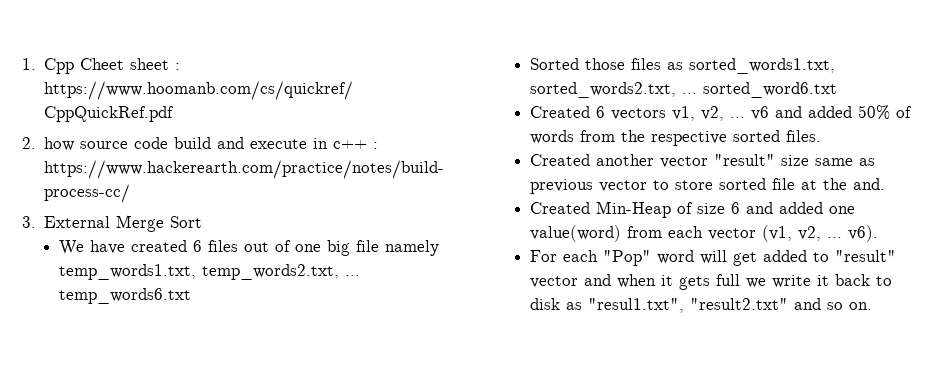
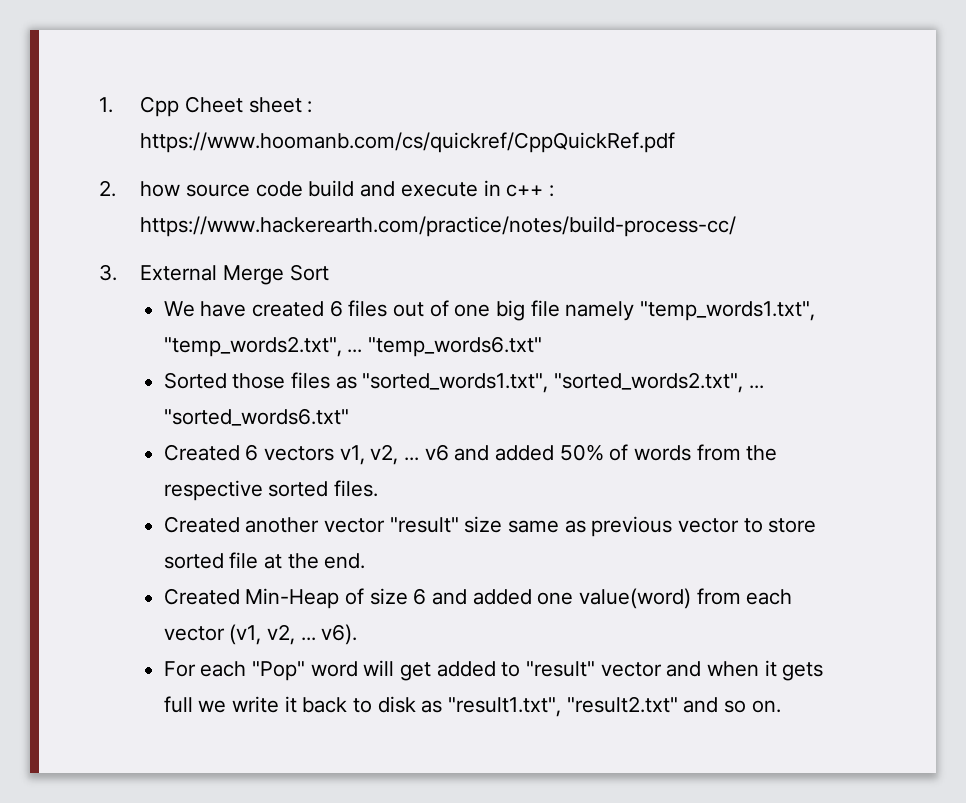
- We have created 6 files out of one big file namely temp_words1.txt, temp_words2.txt, ... temp_words6.txt
+ We have created 6 files out of one big file namely "temp_words1.txt", "temp_words2.txt", ... "temp_words6.txt"
- Sorted those files as sorted_words1.txt, sorted_words2.txt, ... sorted_word6.txt
+ Sorted those files as "sorted_words1.txt", "sorted_words2.txt", ... "sorted_words6.txt"
- Created another vector "result" size same as previous vector to store sorted file at the and.
+ Created another vector "result" size same as previous vector to store sorted file at the end.
- For each "Pop" word will get added to "result" vector and when it gets full we write it back to disk as "resul1.txt", "result2.txt" and so on.
+ For each "Pop" word will get added to "result" vector and when it gets full we write it back to disk as "result1.txt", "result2.txt" and so on.

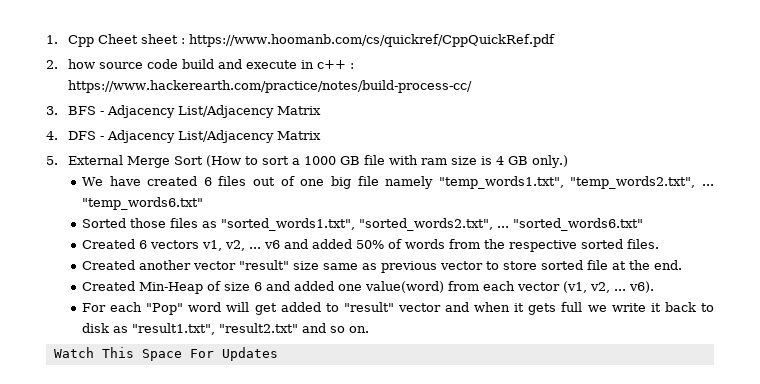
- 3. External Merge Sort
+ 3. BFS - Adjacency List/Adjacency Matrix
+ 4. DFS - Adjacency List/Adjacency Matrix
+ 5. External Merge Sort (How to sort a 1000 GB file with ram size is 4 GB only.)
+ Watch This Space For Updates

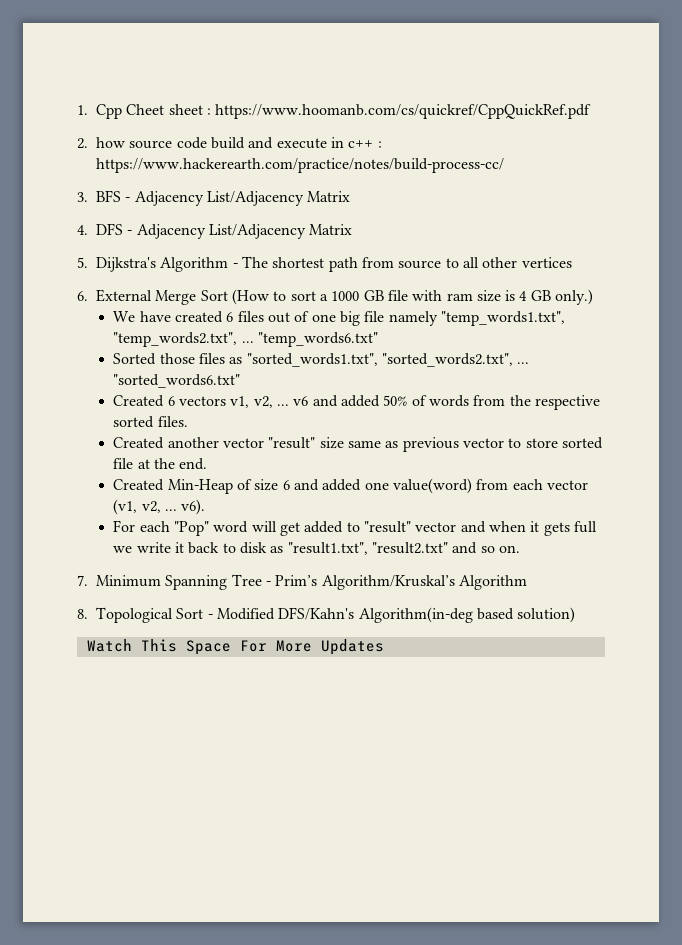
- 5. External Merge Sort (How to sort a 1000 GB file with ram size is 4 GB only.)
+ 5. Dijkstra's Algorithm - The shortest path from source to all other vertices
+ 6. External Merge Sort (How to sort a 1000 GB file with ram size is 4 GB only.)
+ 7. Minimum Spanning Tree - Prim’s Algorithm/Kruskal’s Algorithm
+ 8. Topological Sort - Modified DFS/Kahn's Algorithm(in-deg based solution)
- Watch This Space For Updates
+ Watch This Space For More Updates

